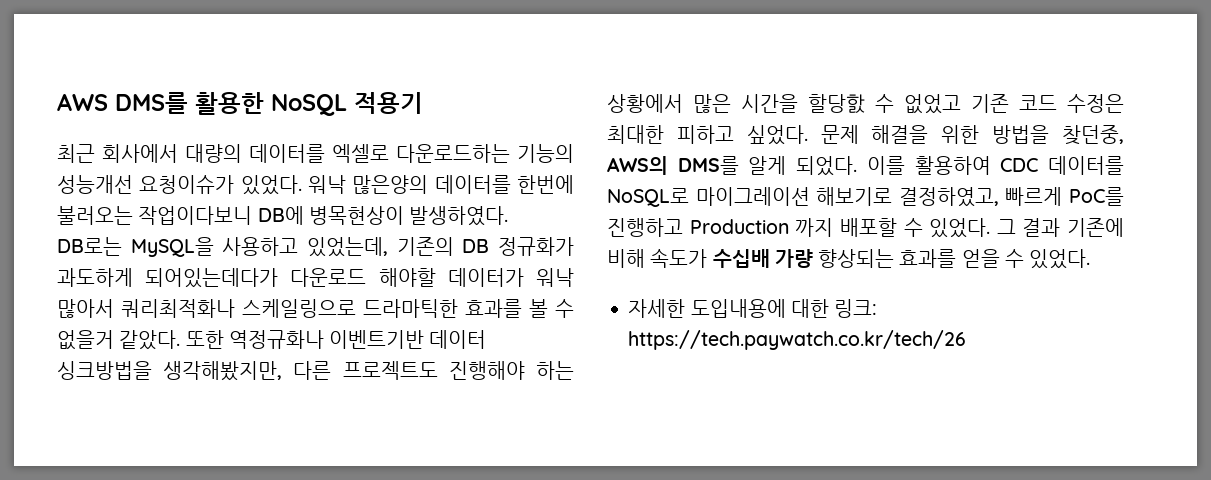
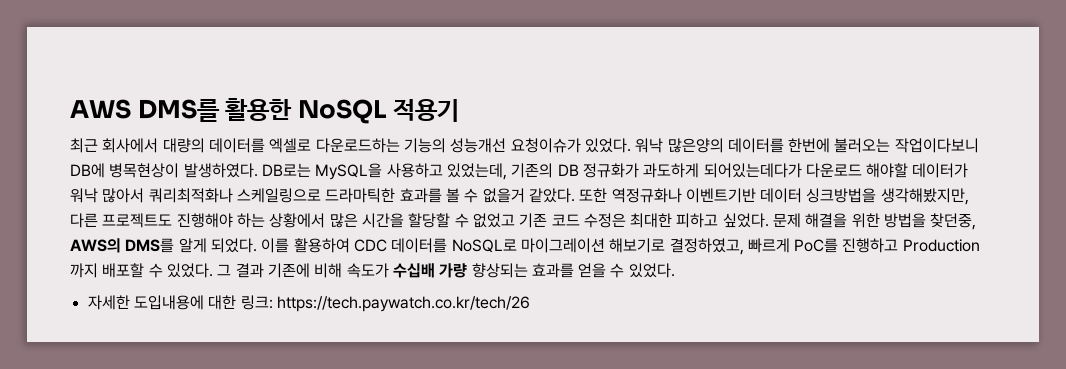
- 또한 역정규화나 이벤트기반 데이터 싱크방법을 생각해봤지만, 다른 프로젝트도 진행해야 하는 상황에서 많은 시간을 할당핤 수 없었고 기존 코드 수정은 최대한 피하고 싶었다.
+ 또한 역정규화나 이벤트기반 데이터 싱크방법을 생각해봤지만, 다른 프로젝트도 진행해야 하는 상황에서 많은 시간을 할당할 수 없었고 기존 코드 수정은 최대한 피하고 싶었다.

